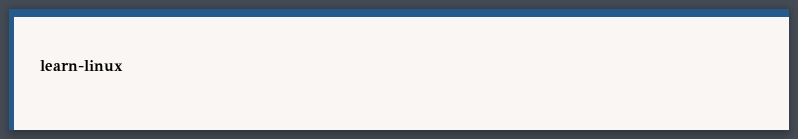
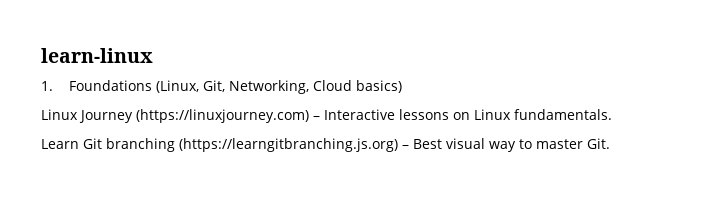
+ 1. Foundations (Linux, Git, Networking, Cloud basics)
+ Linux Journey (https://linuxjourney.com) – Interactive lessons on Linux fundamentals.
+ Learn Git branching (https://learngitbranching.js.org) – Best visual way to master Git.

